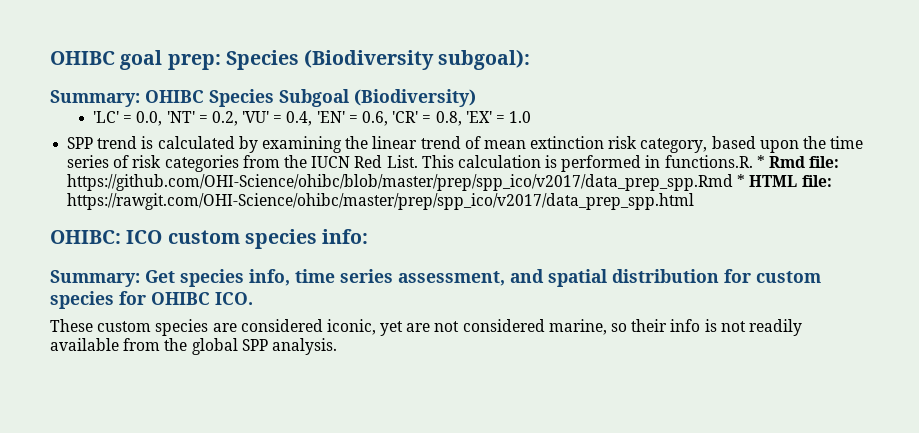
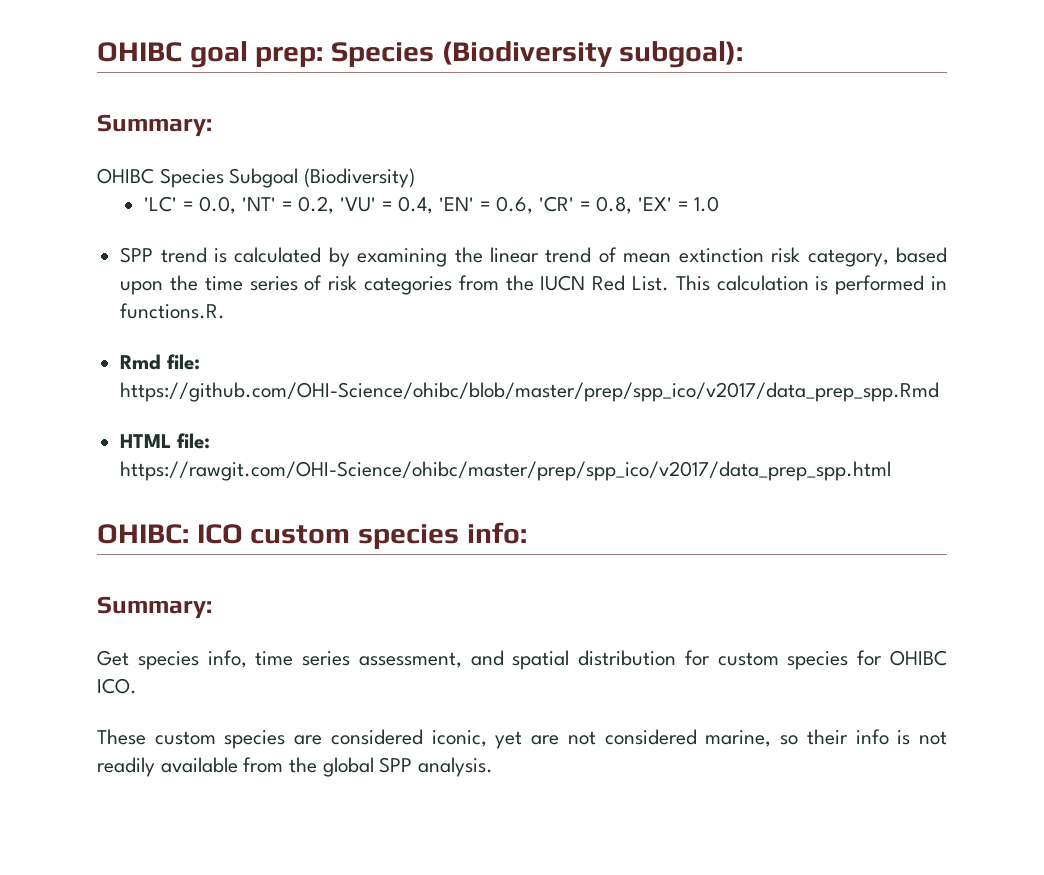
  OHIBC goal prep: Species (Biodiversity subgoal):
- Summary: OHIBC Species Subgoal (Biodiversity)
+ Summary:
+ OHIBC Species Subgoal (Biodiversity)
- This calculation is performed in functions.R. * Rmd file: https://github.com/OHI-Science/ohibc/blob/master/prep/spp_ico/v2017/data_prep_spp.Rmd * HTML file: https://rawgit.com/OHI-Science/ohibc/master/prep/spp_ico/v2017/data_prep_spp.html
+ This calculation is performed in functions.R.
+ Rmd file: https://github.com/OHI-Science/ohibc/blob/master/prep/spp_ico/v2017/data_prep_spp.Rmd
+ HTML file: https://rawgit.com/OHI-Science/ohibc/master/prep/spp_ico/v2017/data_prep_spp.html
  OHIBC: ICO custom species info:
- Summary: Get species info, time series assessment, and spatial distribution for custom species for OHIBC ICO.
+ Summary:
+ Get species info, time series assessment, and spatial distribution for custom species for OHIBC ICO.

